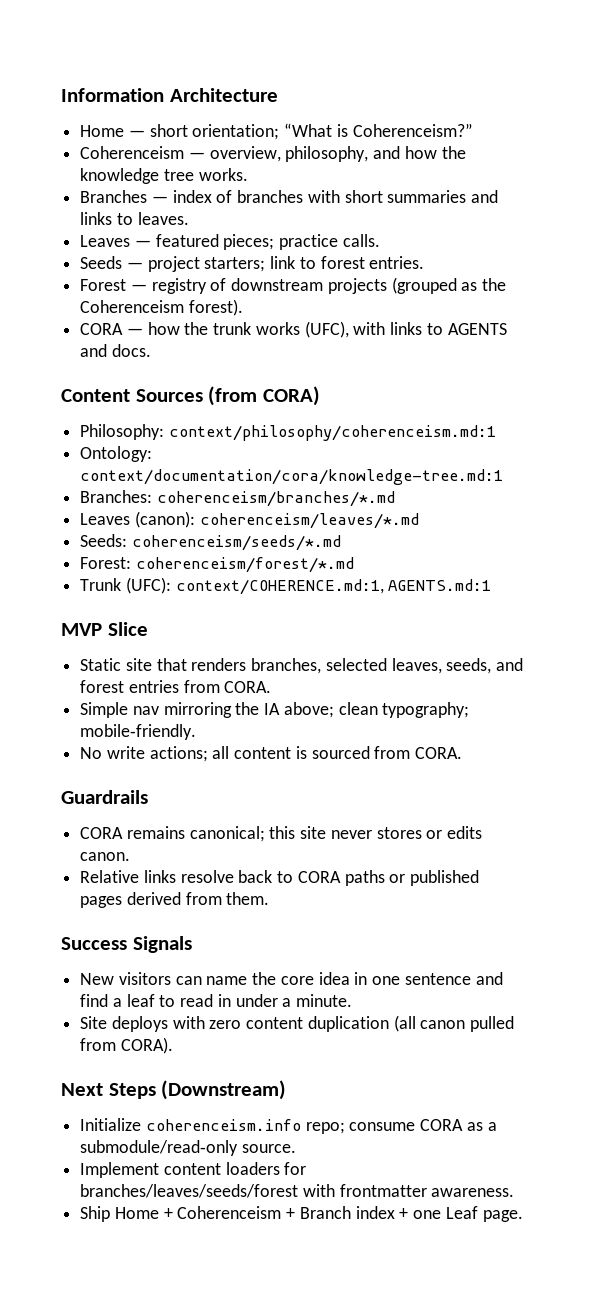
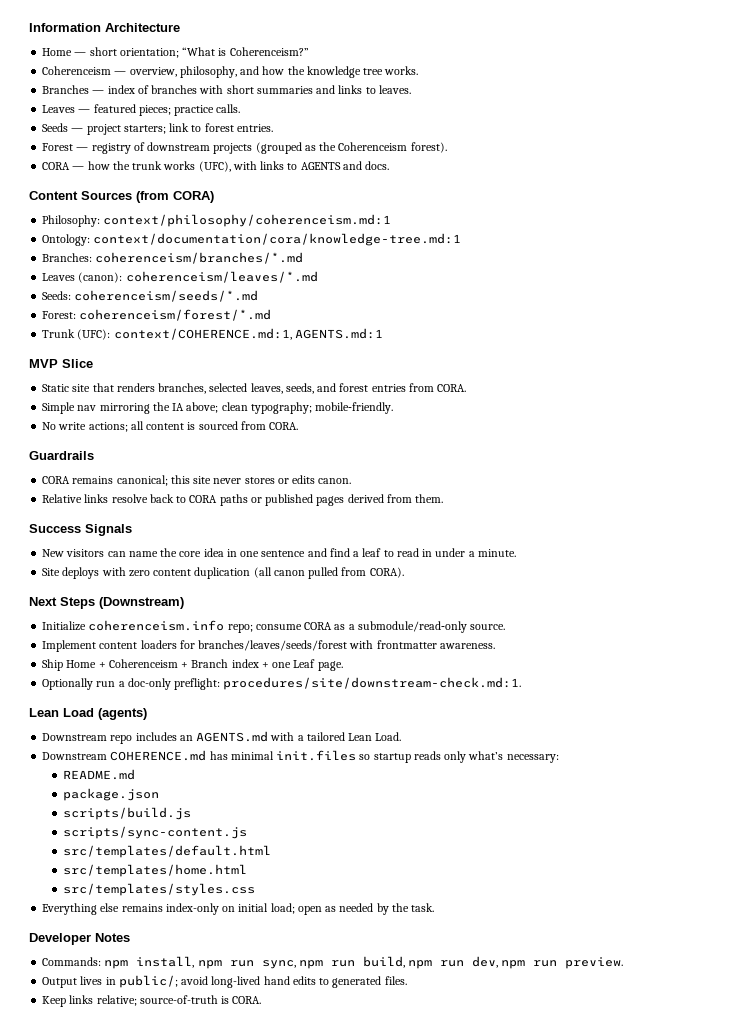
+ Optionally run a doc-only preflight: procedures/site/downstream-check.md:1.
+ Lean Load (agents)
+ Downstream repo includes an AGENTS.md with a tailored Lean Load.
+ Downstream COHERENCE.md has minimal init.files so startup reads only what’s necessary:
+ README.md
+ package.json
+ scripts/build.js
+ scripts/sync-content.js
+ src/templates/default.html
+ src/templates/home.html
+ src/templates/styles.css
+ Everything else remains index-only on initial load; open as needed by the task.
+ Developer Notes
+ Commands: npm install, npm run sync, npm run build, npm run dev, npm run preview.
+ Output lives in public/; avoid long-lived hand edits to generated files.
+ Keep links relative; source-of-truth is CORA.

